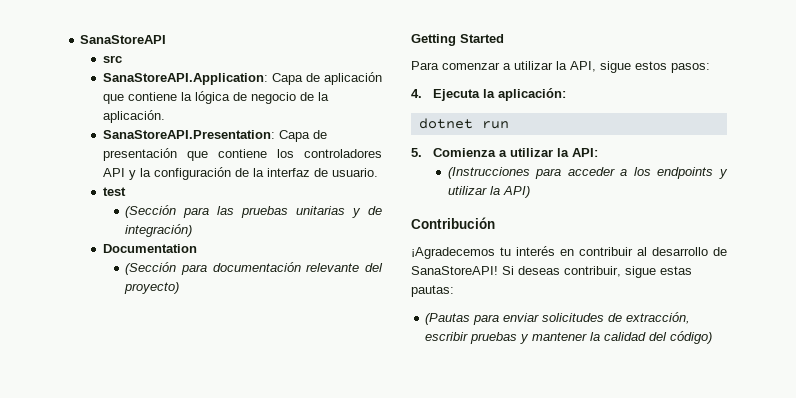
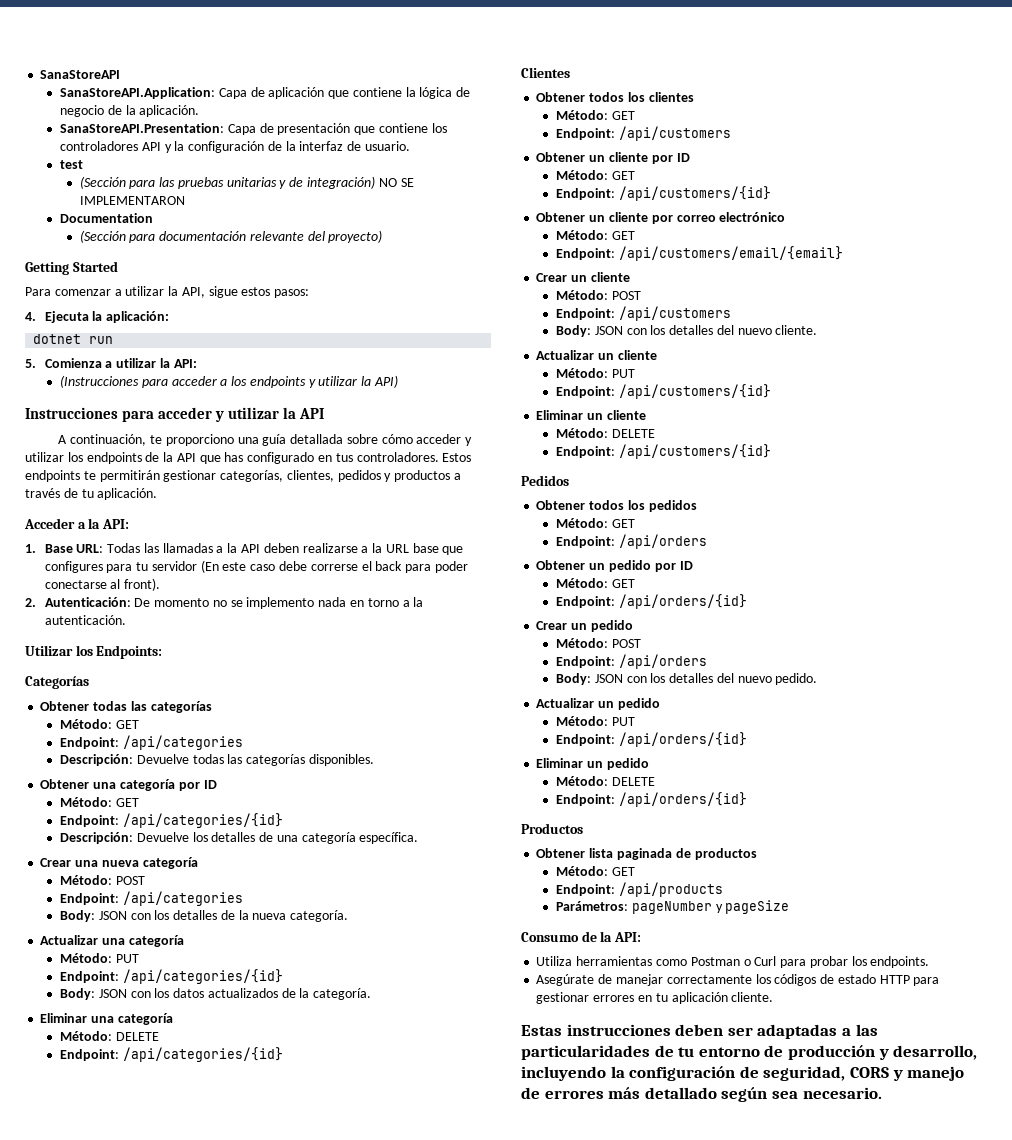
- src
- (Sección para las pruebas unitarias y de integración)
+ (Sección para las pruebas unitarias y de integración) NO SE IMPLEMENTARON
- Contribución
- ¡Agradecemos tu interés en contribuir al desarrollo de SanaStoreAPI! Si deseas contribuir, sigue estas pautas:
- (Pautas para enviar solicitudes de extracción, escribir pruebas y mantener la calidad del código)
+ Instrucciones para acceder y utilizar la API
+ A continuación, te proporciono una guía detallada sobre cómo acceder y utilizar los endpoints de la API que has configurado en tus controladores. Estos endpoints te permitirán gestionar categorías, clientes, pedidos y productos a través de tu aplicación.
+ Acceder a la API:
+ 1. Base URL: Todas las llamadas a la API deben realizarse a la URL base que configures para tu servidor (En este caso debe correrse el back para poder conectarse al front).
+ 2. Autenticación: De momento no se implemento nada en torno a la autenticación.
+ Utilizar los Endpoints:
+ Categorías
+ Obtener todas las categorías
+ Método: GET
+ Endpoint: /api/categories
+ Descripción: Devuelve todas las categorías disponibles.
+ Obtener una categoría por ID
+ Método: GET
+ Endpoint: /api/categories/{id}
+ Descripción: Devuelve los detalles de una categoría específica.
+ Crear una nueva categoría
+ Método: POST
+ Endpoint: /api/categories
+ Body: JSON con los detalles de la nueva categoría.
+ Actualizar una categoría
+ Método: PUT
+ Endpoint: /api/categories/{id}
+ Body: JSON con los datos actualizados de la categoría.
+ Eliminar una categoría
+ Método: DELETE
+ Endpoint: /api/categories/{id}
+ Clientes
+ Obtener todos los clientes
+ Método: GET
+ Endpoint: /api/customers
+ Obtener un cliente por ID
+ Método: GET
+ Endpoint: /api/customers/{id}
+ Obtener un cliente por correo electrónico
+ Método: GET
+ Endpoint: /api/customers/email/{email}
+ Crear un cliente
+ Método: POST
+ Endpoint: /api/customers
+ Body: JSON con los detalles del nuevo cliente.
+ Actualizar un cliente
+ Método: PUT
+ Endpoint: /api/customers/{id}
+ Eliminar un cliente
+ Método: DELETE
+ Endpoint: /api/customers/{id}
+ Pedidos
+ Obtener todos los pedidos
+ Método: GET
+ Endpoint: /api/orders
+ Obtener un pedido por ID
+ Método: GET
+ Endpoint: /api/orders/{id}
+ Crear un pedido
+ Método: POST
+ Endpoint: /api/orders
+ Body: JSON con los detalles del nuevo pedido.
+ Actualizar un pedido
+ Método: PUT
+ Endpoint: /api/orders/{id}
+ Eliminar un pedido
+ Método: DELETE
+ Endpoint: /api/orders/{id}
+ Productos
+ Obtener lista paginada de productos
+ Método: GET
+ Endpoint: /api/products
+ Parámetros: pageNumber y pageSize
+ Consumo de la API:
+ Utiliza herramientas como Postman o Curl para probar los endpoints.
+ Asegúrate de manejar correctamente los códigos de estado HTTP para gestionar errores en tu aplicación cliente.
+ Estas instrucciones deben ser adaptadas a las particularidades de tu entorno de producción y desarrollo, incluyendo la configuración de seguridad, CORS y manejo de errores más detallado según sea necesario.

